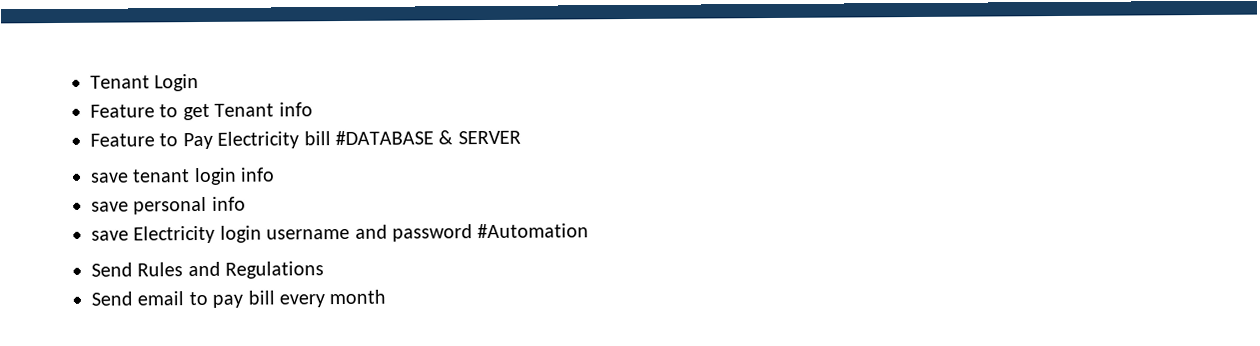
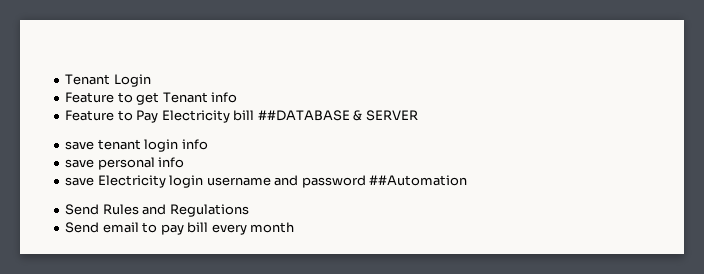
- Feature to Pay Electricity bill #DATABASE & SERVER
+ Feature to Pay Electricity bill ##DATABASE & SERVER
- save Electricity login username and password #Automation
+ save Electricity login username and password ##Automation

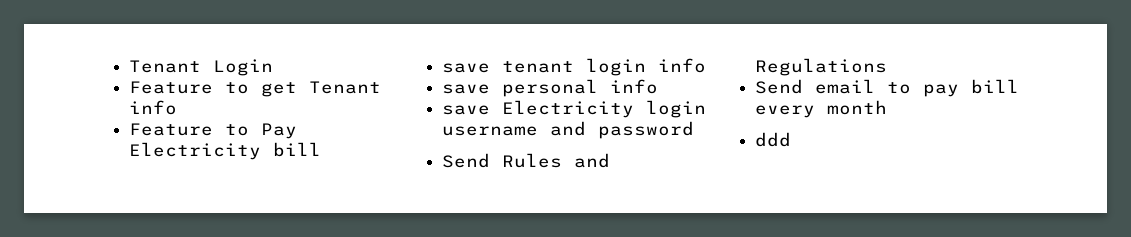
- Feature to Pay Electricity bill ##DATABASE & SERVER
+ Feature to Pay Electricity bill
- save Electricity login username and password ##Automation
+ save Electricity login username and password
+ ddd

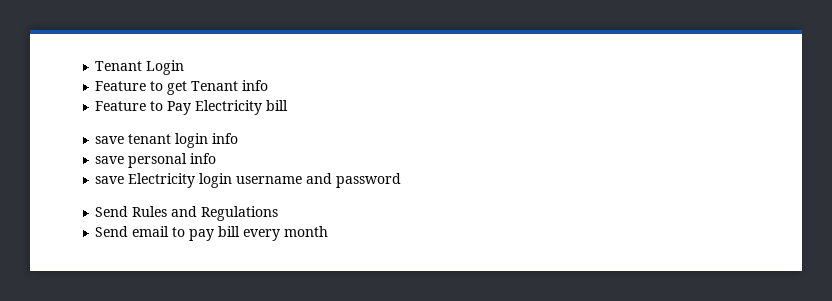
- ddd

